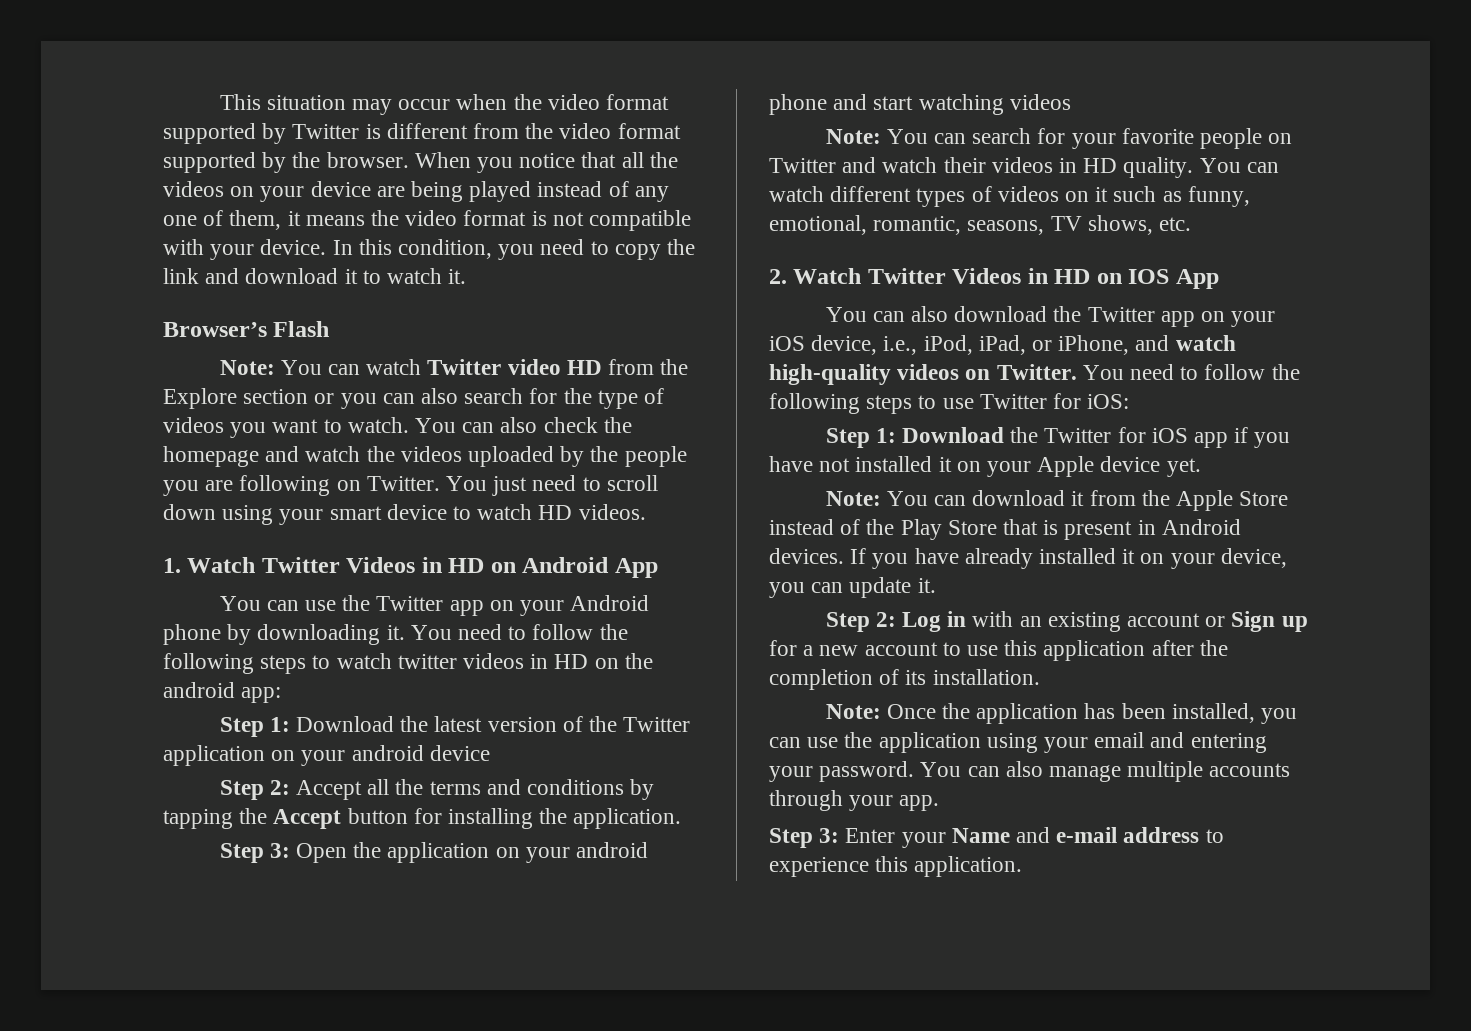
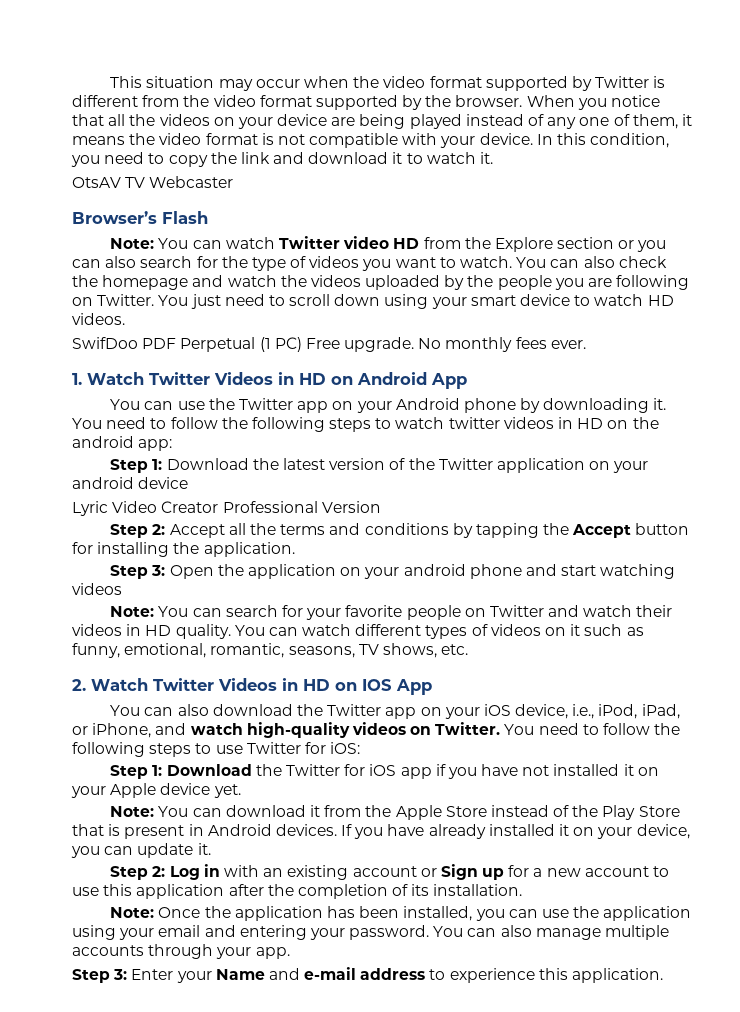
+ OtsAV TV Webcaster
+ SwifDoo PDF Perpetual (1 PC) Free upgrade. No monthly fees ever.
+ Lyric Video Creator Professional Version

